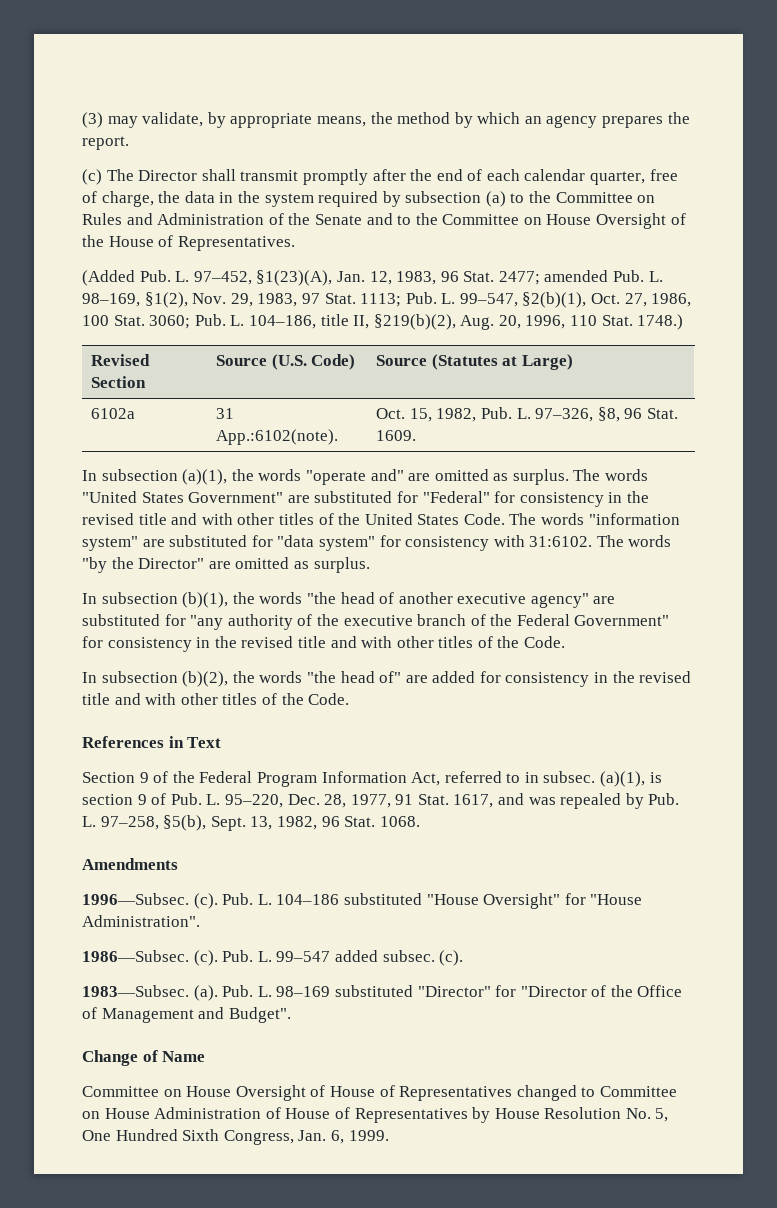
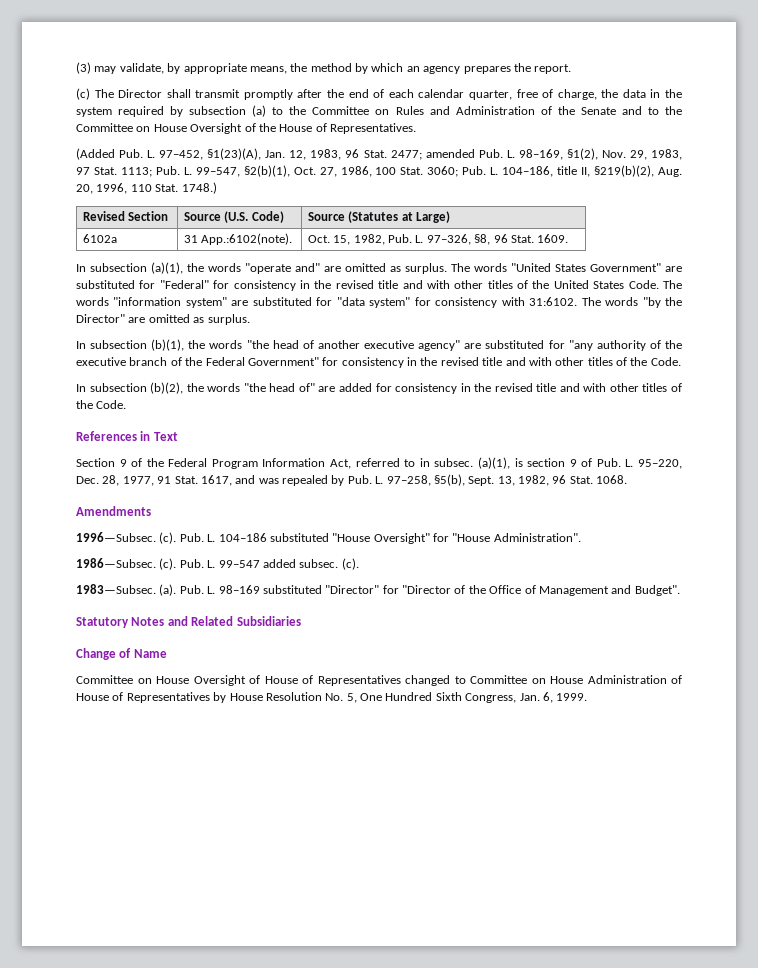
+ Statutory Notes and Related Subsidiaries

